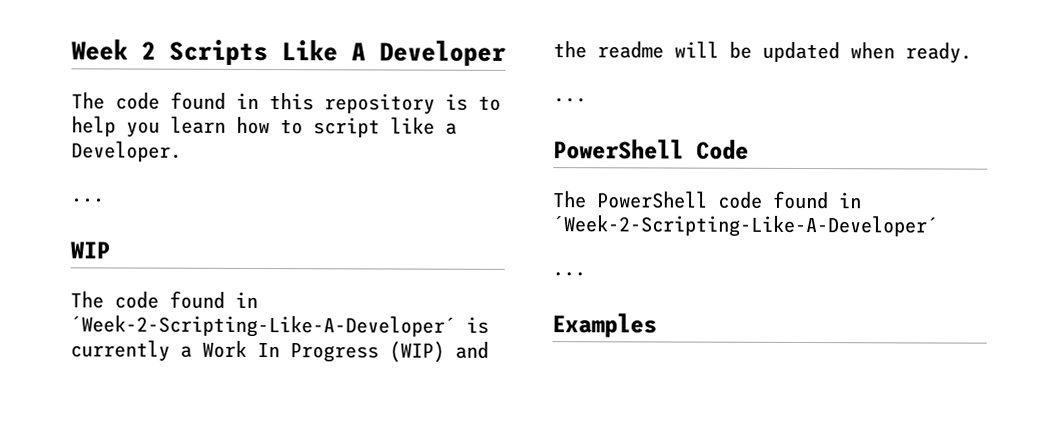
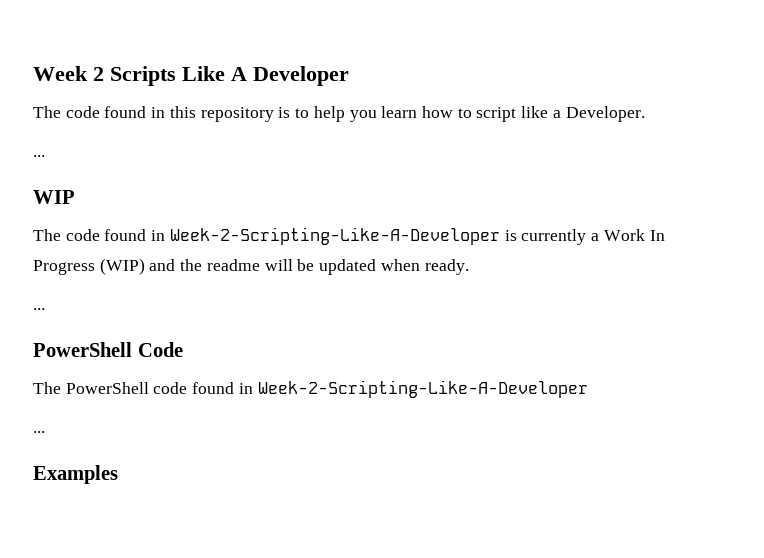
- The code found in ´Week-2-Scripting-Like-A-Developer´ is currently a Work In Progress (WIP) and the readme will be updated when ready.
+ The code found in Week-2-Scripting-Like-A-Developer is currently a Work In Progress (WIP) and the readme will be updated when ready.
- The PowerShell code found in ´Week-2-Scripting-Like-A-Developer´
+ The PowerShell code found in Week-2-Scripting-Like-A-Developer

